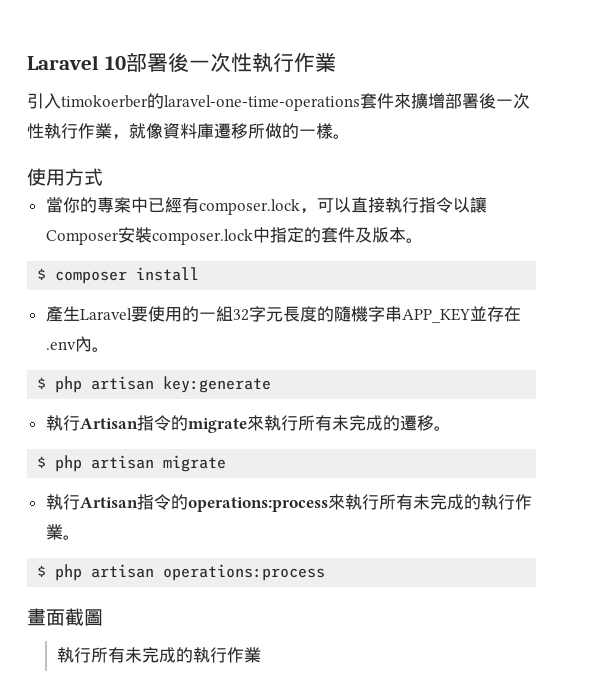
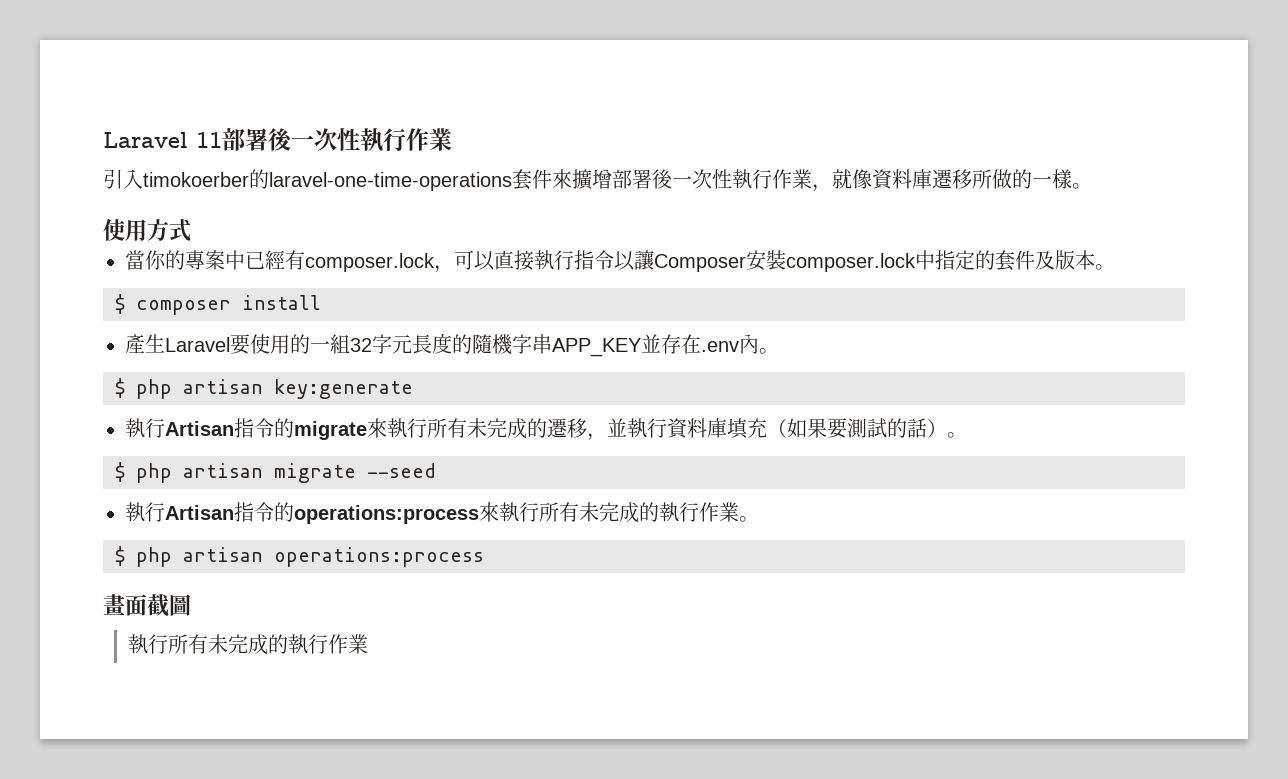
- Laravel 10部署後一次性執行作業
+ Laravel 11部署後一次性執行作業
- 執行Artisan指令的migrate來執行所有未完成的遷移。
+ 執行Artisan指令的migrate來執行所有未完成的遷移，並執行資料庫填充（如果要測試的話）。
- $ php artisan migrate
+ $ php artisan migrate --seed

